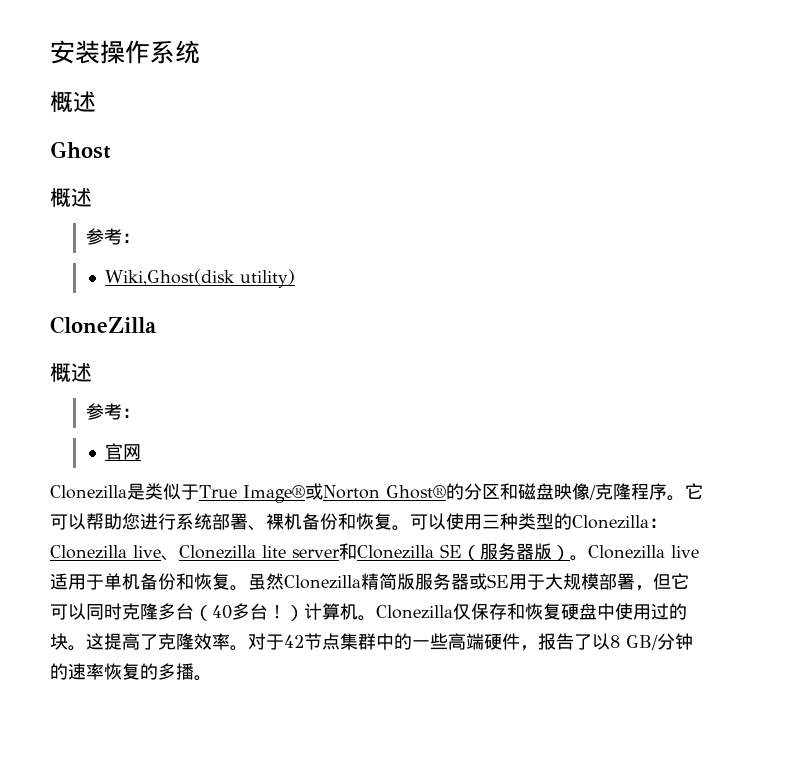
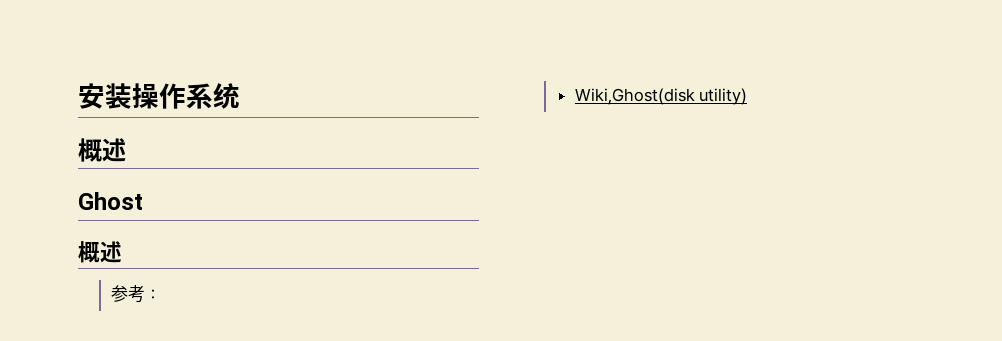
- CloneZilla
- 概述
- 参考：
- 官网
- Clonezilla是类似于True Image®或Norton Ghost®的分区和磁盘映像/克隆程序。它可以帮助您进行系统部署、裸机备份和恢复。可以使用三种类型的Clonezilla：Clonezilla live、Clonezilla lite server和Clonezilla SE（服务器版）。Clonezilla live适用于单机备份和恢复。虽然Clonezilla精简版服务器或SE用于大规模部署，但它可以同时克隆多台（40多台！）计算机。Clonezilla仅保存和恢复硬盘中使用过的块。这提高了克隆效率。对于42节点集群中的一些高端硬件，报告了以8 GB/分钟的速率恢复的多播。

